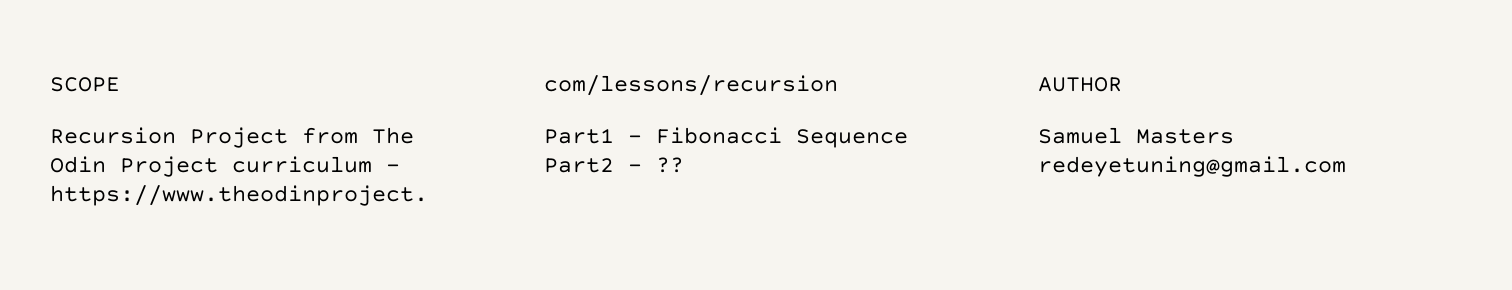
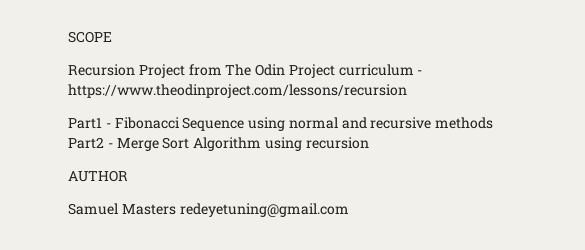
- Part1 - Fibonacci Sequence Part2 - ??
+ Part1 - Fibonacci Sequence using normal and recursive methods Part2 - Merge Sort Algorithm using recursion

